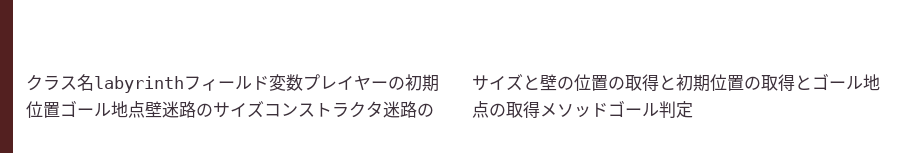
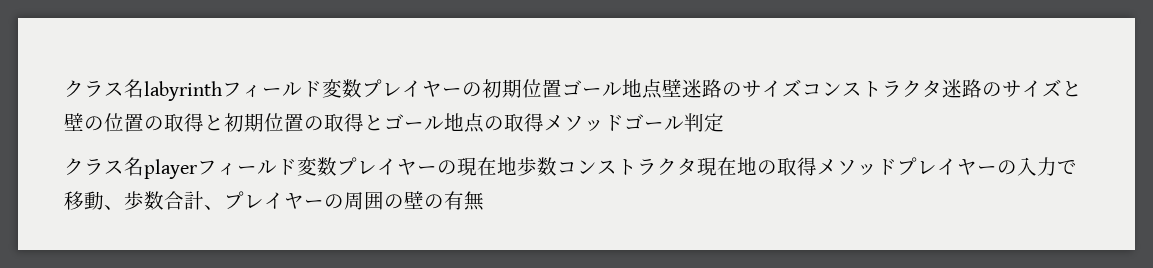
+ クラス名playerフィールド変数プレイヤーの現在地歩数コンストラクタ現在地の取得メソッドプレイヤーの入力で移動、歩数合計、プレイヤーの周囲の壁の有無

